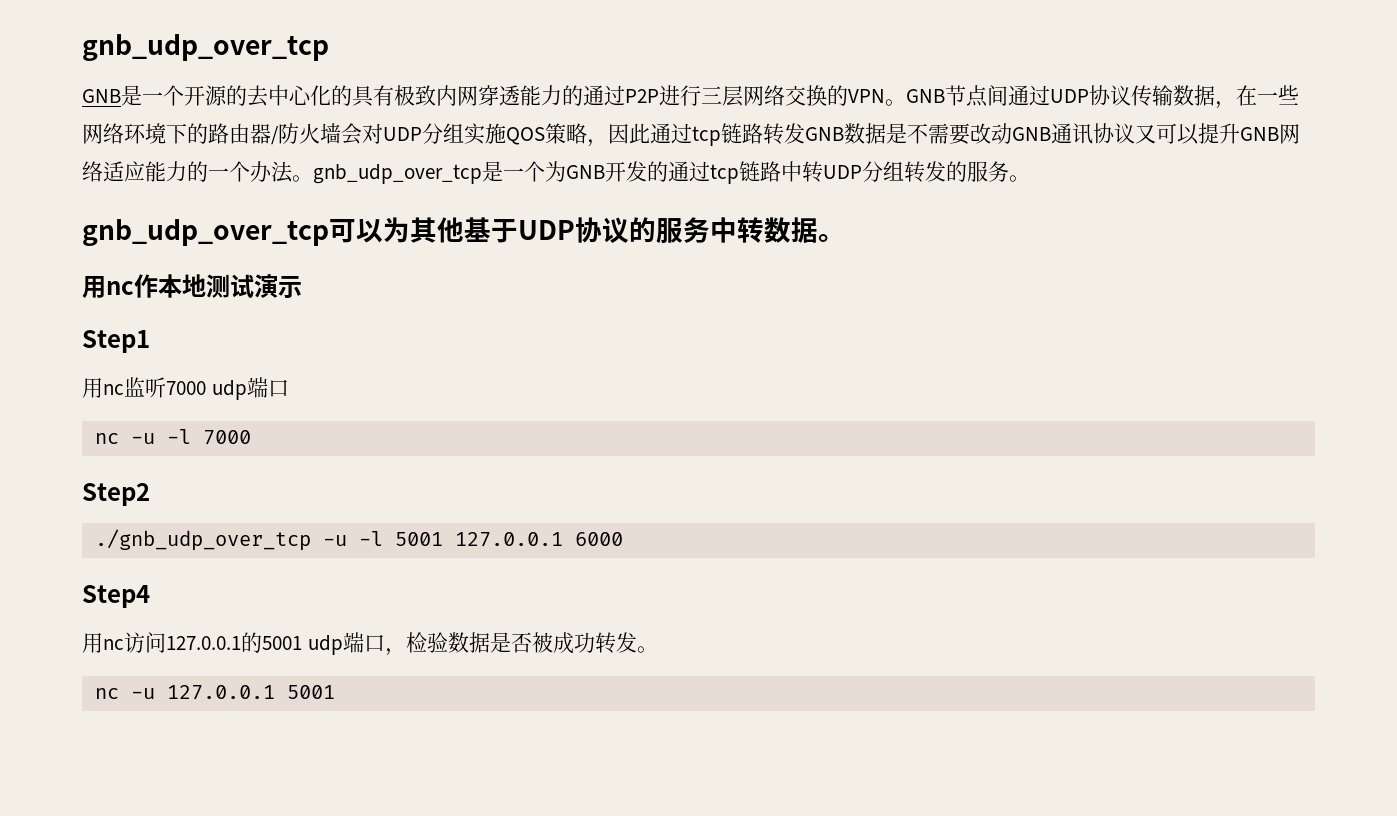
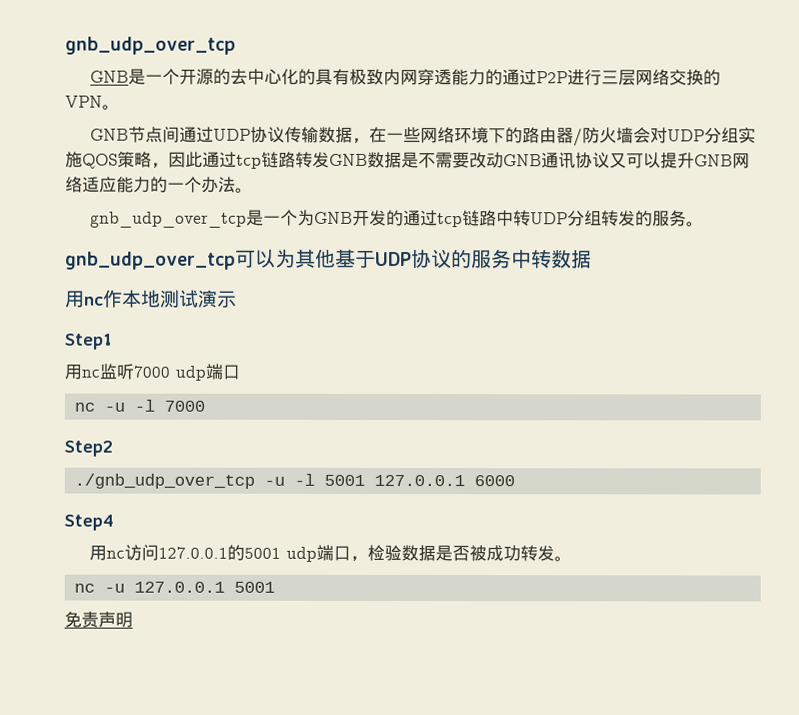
- GNB是一个开源的去中心化的具有极致内网穿透能力的通过P2P进行三层网络交换的VPN。GNB节点间通过UDP协议传输数据，在一些网络环境下的路由器/防火墙会对UDP分组实施QOS策略，因此通过tcp链路转发GNB数据是不需要改动GNB通讯协议又可以提升GNB网络适应能力的一个办法。gnb_udp_over_tcp是一个为GNB开发的通过tcp链路中转UDP分组转发的服务。
+ GNB是一个开源的去中心化的具有极致内网穿透能力的通过P2P进行三层网络交换的VPN。
+ GNB节点间通过UDP协议传输数据，在一些网络环境下的路由器/防火墙会对UDP分组实施QOS策略，因此通过tcp链路转发GNB数据是不需要改动GNB通讯协议又可以提升GNB网络适应能力的一个办法。
+ gnb_udp_over_tcp是一个为GNB开发的通过tcp链路中转UDP分组转发的服务。
- gnb_udp_over_tcp可以为其他基于UDP协议的服务中转数据。
+ gnb_udp_over_tcp可以为其他基于UDP协议的服务中转数据
+ 免责声明

